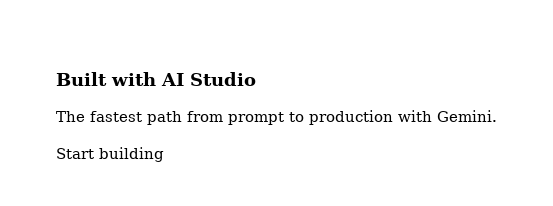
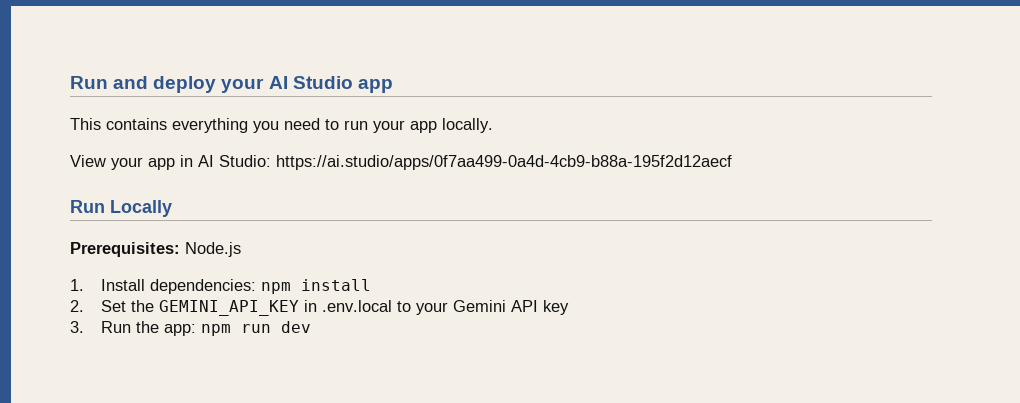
- Built with AI Studio
- The fastest path from prompt to production with Gemini.
- Start building
+ Run and deploy your AI Studio app
+ This contains everything you need to run your app locally.
+ View your app in AI Studio: https://ai.studio/apps/0f7aa499-0a4d-4cb9-b88a-195f2d12aecf
+ Run Locally
+ Prerequisites: Node.js
+ 1. Install dependencies: npm install
+ 2. Set the GEMINI_API_KEY in .env.local to your Gemini API key
+ 3. Run the app: npm run dev

